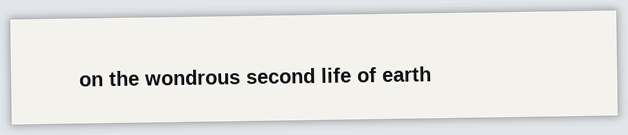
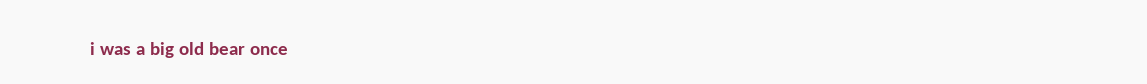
- on the wondrous second life of earth
+ i was a big old bear once

